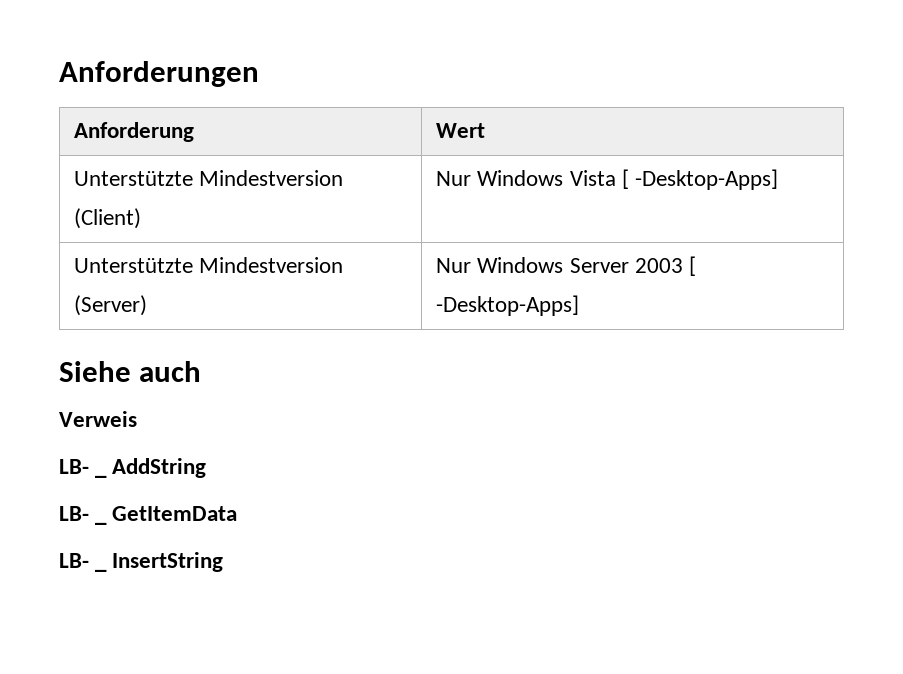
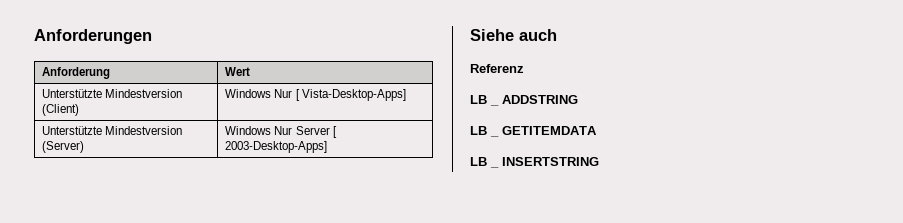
- Unterstützte Mindestversion (Client) | Nur Windows Vista [ -Desktop-Apps]
- Unterstützte Mindestversion (Server) | Nur Windows Server 2003 [ -Desktop-Apps]
+ Unterstützte Mindestversion (Client) | Windows Nur [ Vista-Desktop-Apps]
+ Unterstützte Mindestversion (Server) | Windows Nur Server [ 2003-Desktop-Apps]
  Siehe auch
- Verweis
- LB- _ AddString
- LB- _ GetItemData
- LB- _ InsertString
+ Referenz
+ LB _ ADDSTRING
+ LB _ GETITEMDATA
+ LB _ INSERTSTRING

